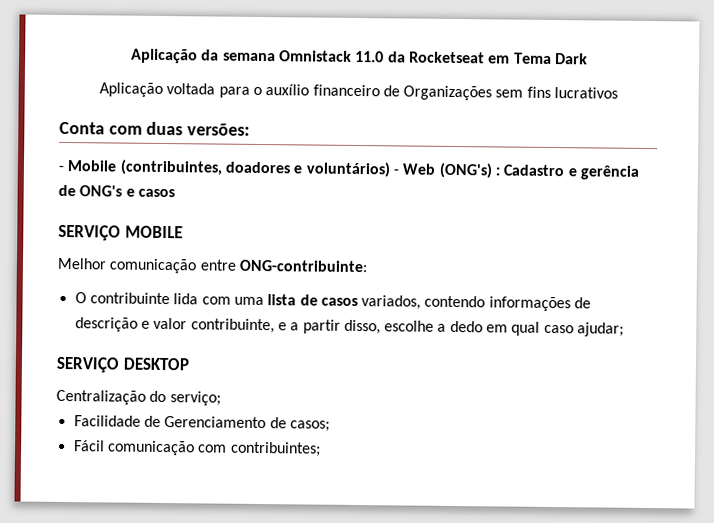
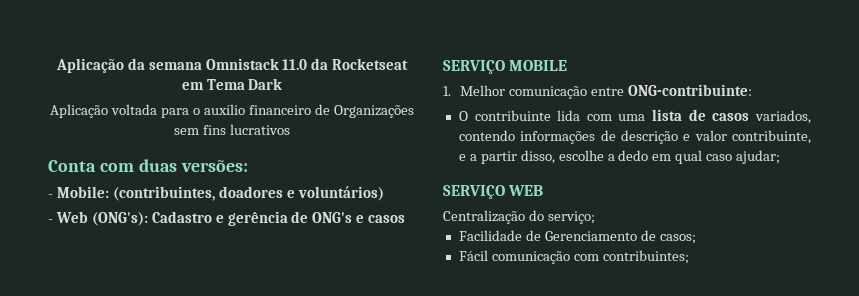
- - Mobile (contribuintes, doadores e voluntários) - Web (ONG's) : Cadastro e gerência de ONG's e casos
+ - Mobile: (contribuintes, doadores e voluntários)
+ - Web (ONG's): Cadastro e gerência de ONG's e casos
- Melhor comunicação entre ONG-contribuinte:
+ 1. Melhor comunicação entre ONG-contribuinte:
- SERVIÇO DESKTOP
+ SERVIÇO WEB

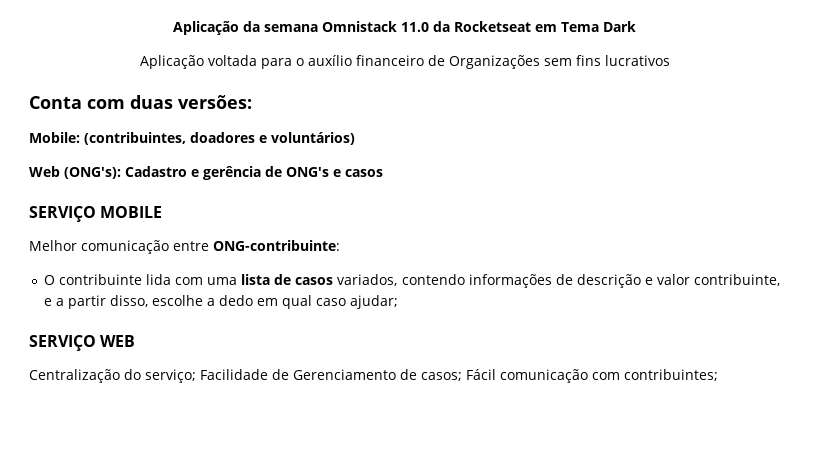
- - Mobile: (contribuintes, doadores e voluntários)
+ Mobile: (contribuintes, doadores e voluntários)
- - Web (ONG's): Cadastro e gerência de ONG's e casos
+ Web (ONG's): Cadastro e gerência de ONG's e casos
- 1. Melhor comunicação entre ONG-contribuinte:
+ Melhor comunicação entre ONG-contribuinte:
- Centralização do serviço;
- Facilidade de Gerenciamento de casos;
- Fácil comunicação com contribuintes;
+ Centralização do serviço; Facilidade de Gerenciamento de casos; Fácil comunicação com contribuintes;

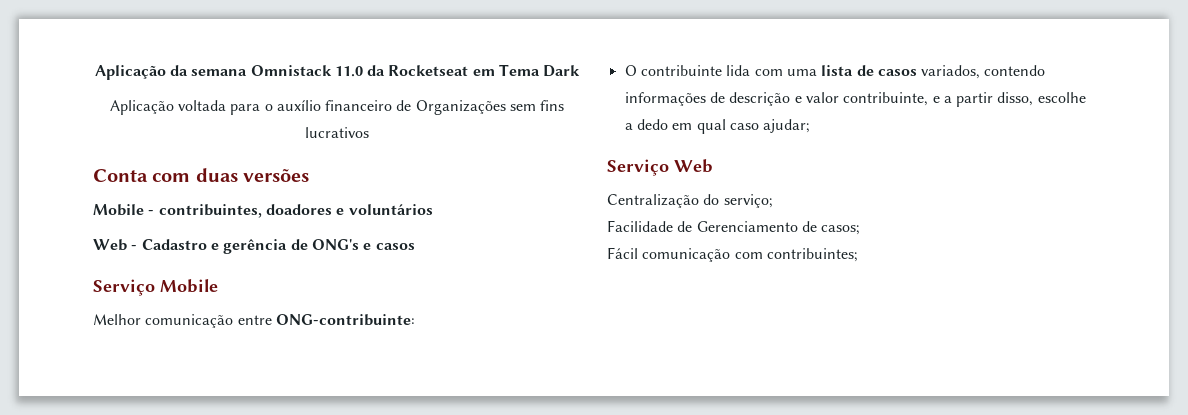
- Conta com duas versões:
- Mobile: (contribuintes, doadores e voluntários)
- Web (ONG's): Cadastro e gerência de ONG's e casos
+ Conta com duas versões
+ Mobile - contribuintes, doadores e voluntários
+ Web - Cadastro e gerência de ONG's e casos
- SERVIÇO MOBILE
+ Serviço Mobile
- SERVIÇO WEB
+ Serviço Web
- Centralização do serviço; Facilidade de Gerenciamento de casos; Fácil comunicação com contribuintes;
+ Centralização do serviço;
+ Facilidade de Gerenciamento de casos;
+ Fácil comunicação com contribuintes;

